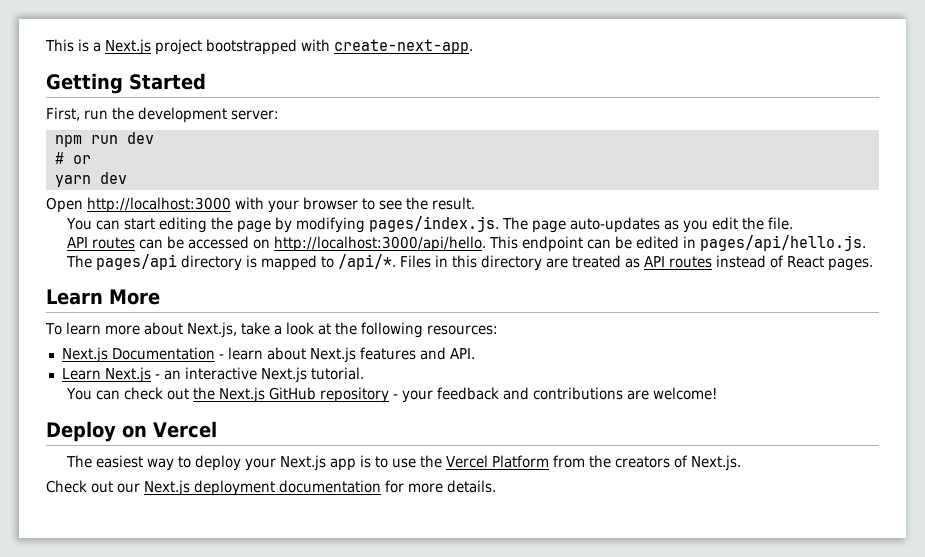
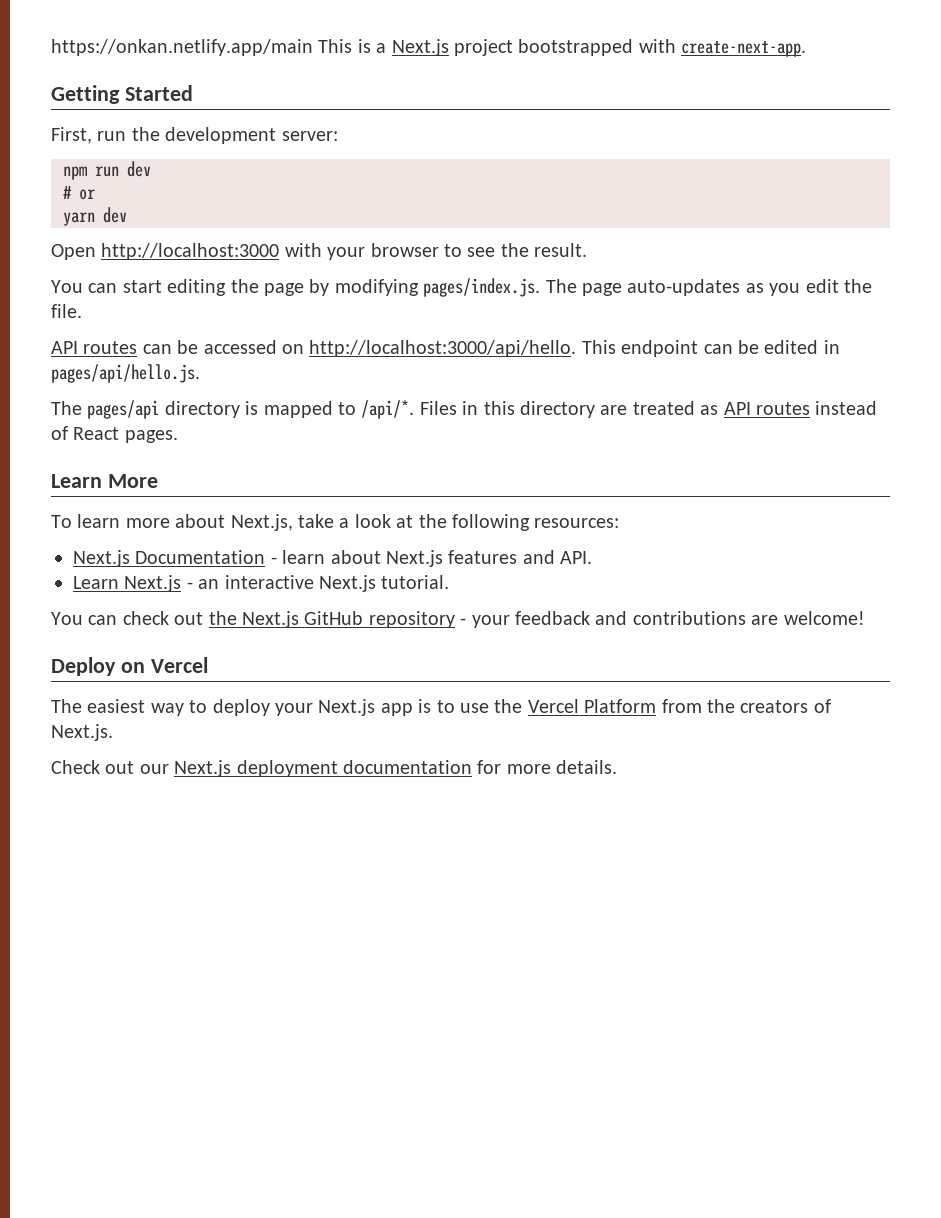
- This is a Next.js project bootstrapped with create-next-app.
+ https://onkan.netlify.app/main This is a Next.js project bootstrapped with create-next-app.

